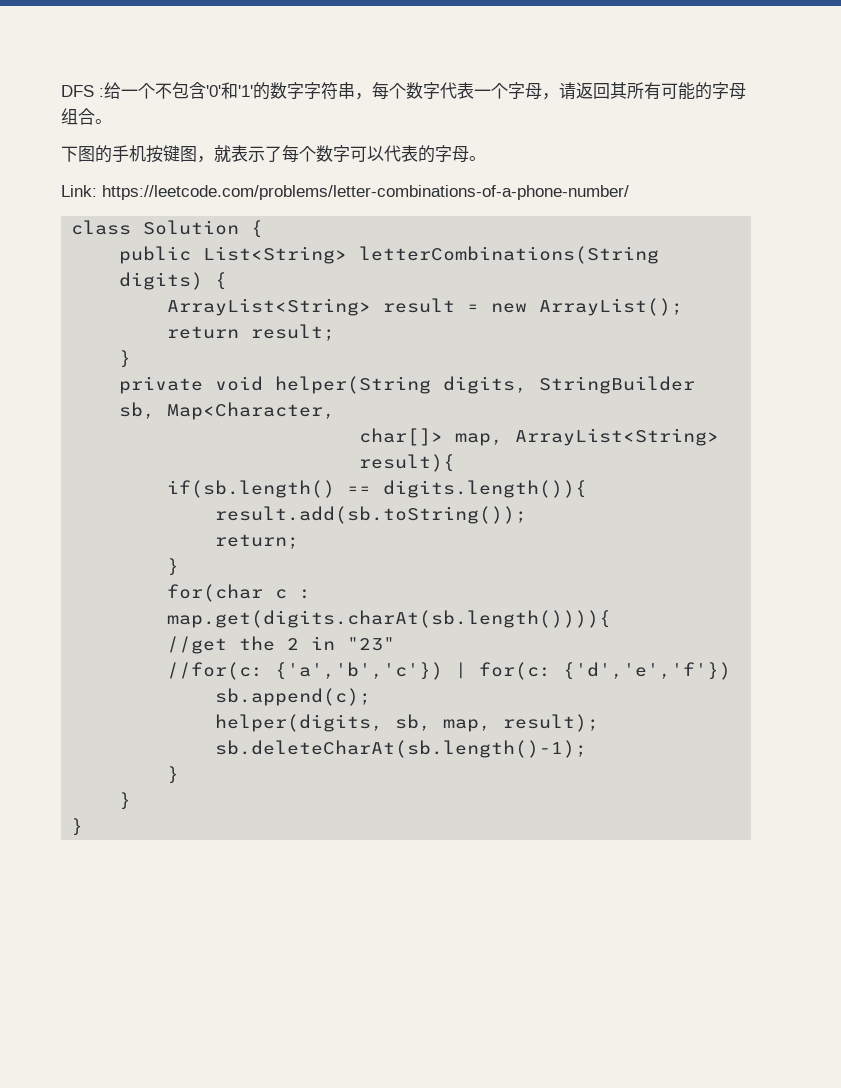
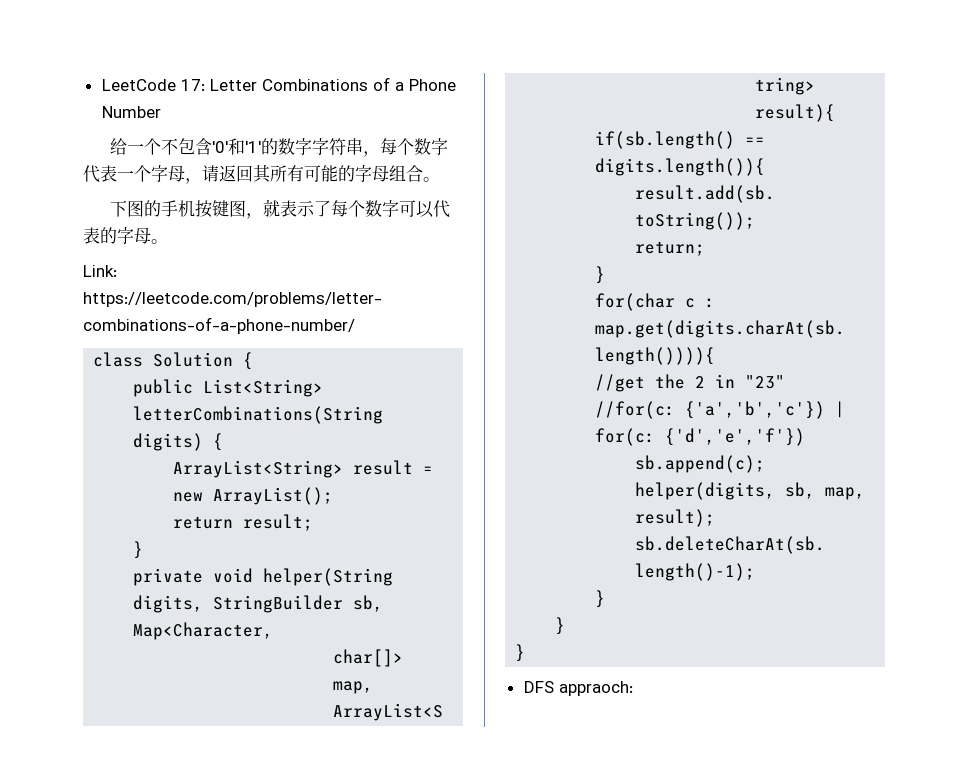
- DFS :给一个不包含'0'和'1'的数字字符串，每个数字代表一个字母，请返回其所有可能的字母组合。
+ LeetCode 17: Letter Combinations of a Phone Number
+ 给一个不包含'0'和'1'的数字字符串，每个数字代表一个字母，请返回其所有可能的字母组合。
+ DFS appraoch:

